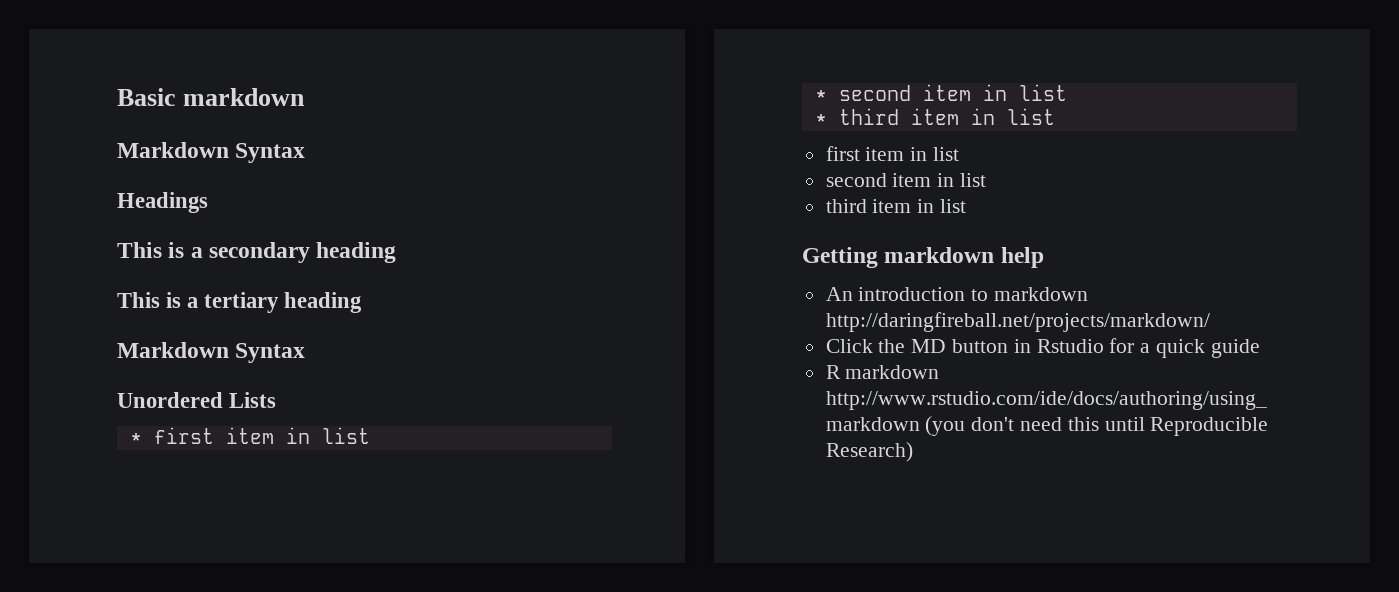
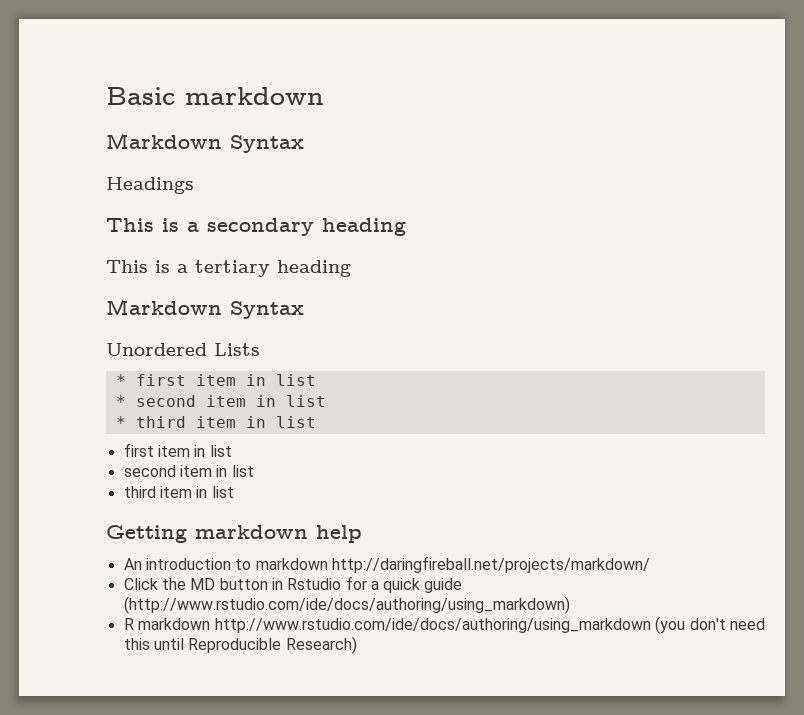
- Click the MD button in Rstudio for a quick guide
+ Click the MD button in Rstudio for a quick guide (http://www.rstudio.com/ide/docs/authoring/using_markdown)

